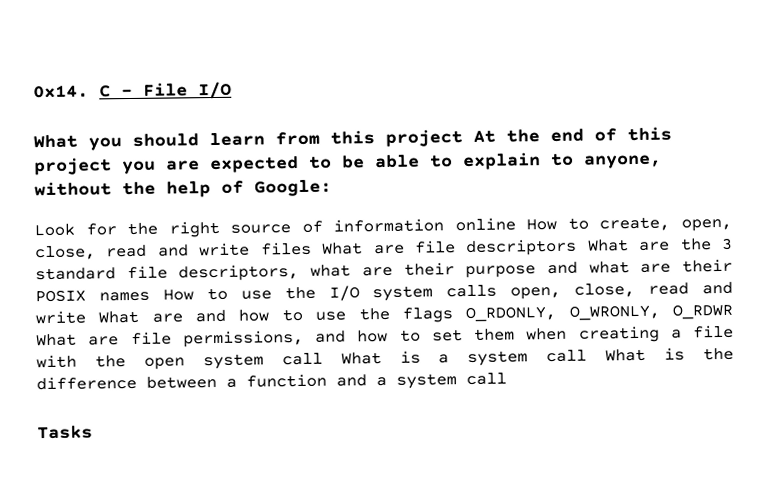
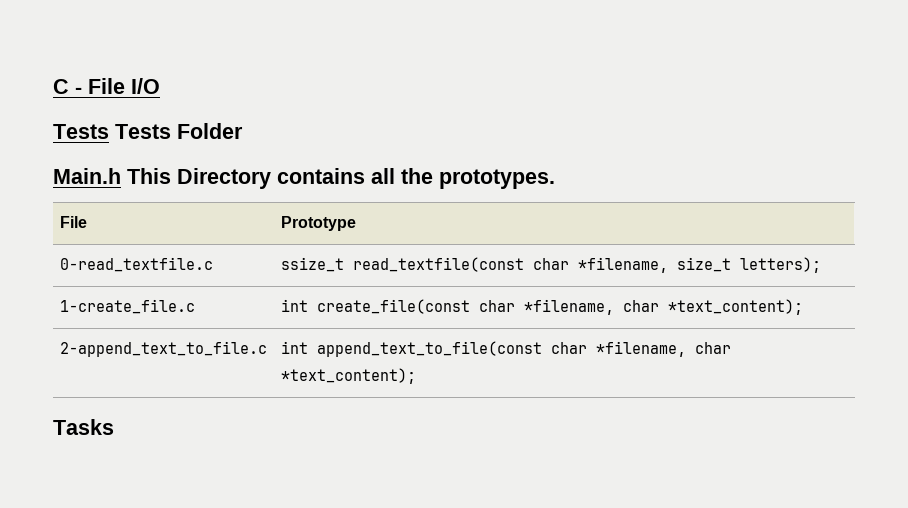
- 0x14.
- What you should learn from this project At the end of this project you are expected to be able to explain to anyone, without the help of Google:
- Look for the right source of information online How to create, open, close, read and write files What are file descriptors What are the 3 standard file descriptors, what are their purpose and what are their POSIX names How to use the I/O system calls open, close, read and write What are and how to use the flags O_RDONLY, O_WRONLY, O_RDWR What are file permissions, and how to set them when creating a file with the open system call What is a system call What is the difference between a function and a system call
+ Tests Tests Folder
+ Main.h This Directory contains all the prototypes.
+ File | Prototype
+ 0-read_textfile.c | ssize_t read_textfile(const char *filename, size_t letters);
+ 1-create_file.c | int create_file(const char *filename, char *text_content);
+ 2-append_text_to_file.c | int append_text_to_file(const char *filename, char *text_content);

